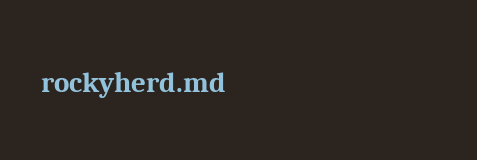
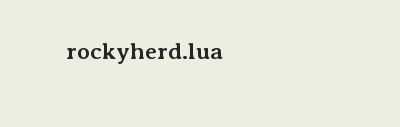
- rockyherd.md
+ rockyherd.lua

